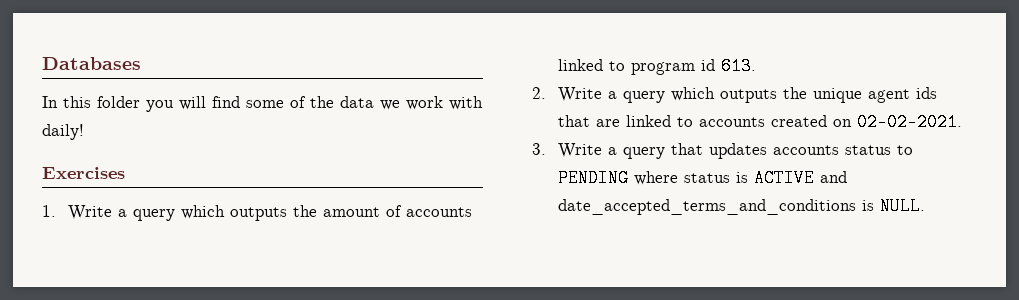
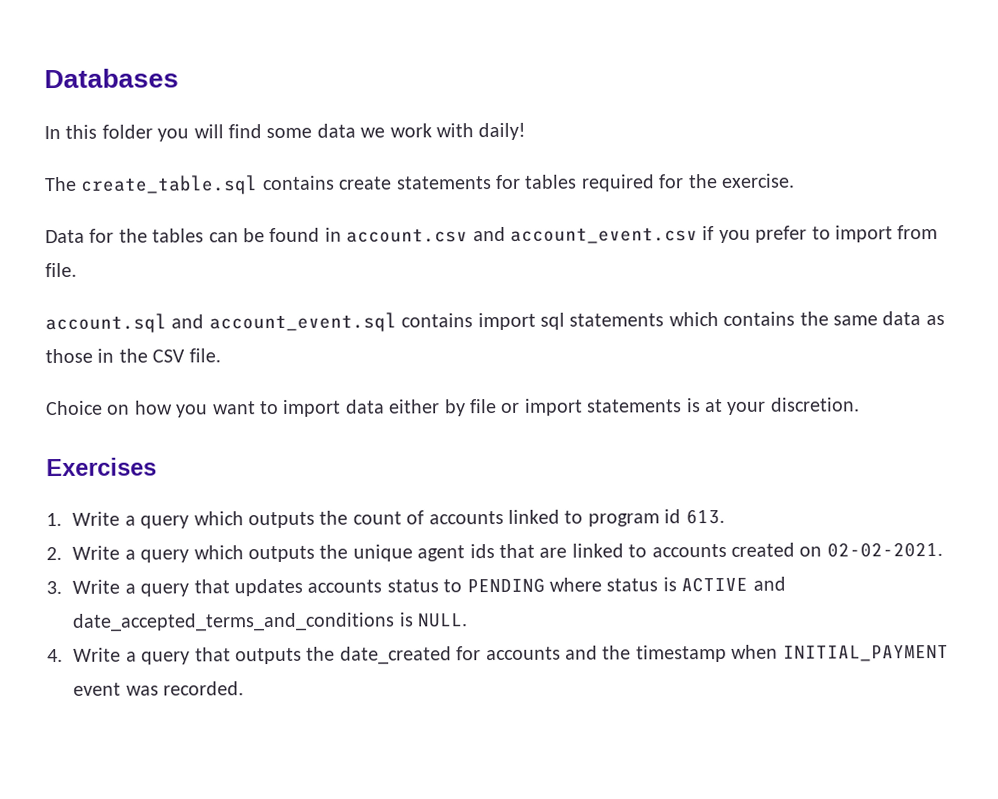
- In this folder you will find some of the data we work with daily!
+ In this folder you will find some data we work with daily!
+ The create_table.sql contains create statements for tables required for the exercise.
+ Data for the tables can be found in account.csv and account_event.csv if you prefer to import from file.
+ account.sql and account_event.sql contains import sql statements which contains the same data as those in the CSV file.
+ Choice on how you want to import data either by file or import statements is at your discretion.
- 1. Write a query which outputs the amount of accounts linked to program id 613.
+ 1. Write a query which outputs the count of accounts linked to program id 613.
+ 4. Write a query that outputs the date_created for accounts and the timestamp when INITIAL_PAYMENT event was recorded.

